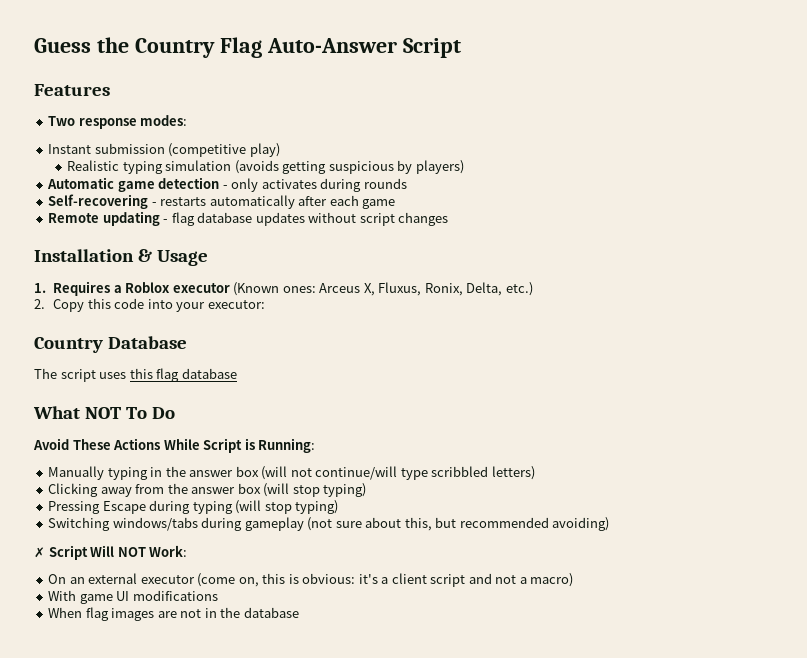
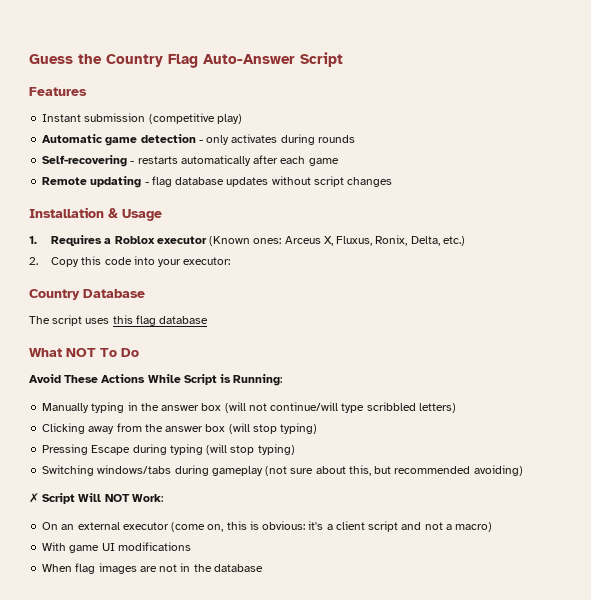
- Two response modes:
- Realistic typing simulation (avoids getting suspicious by players)

